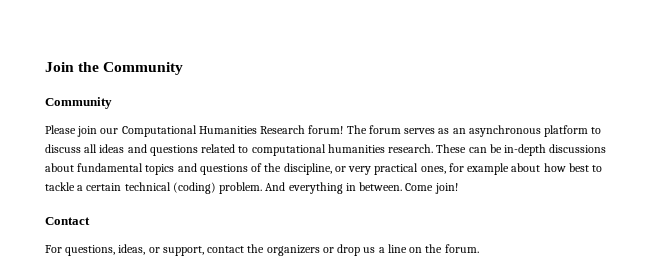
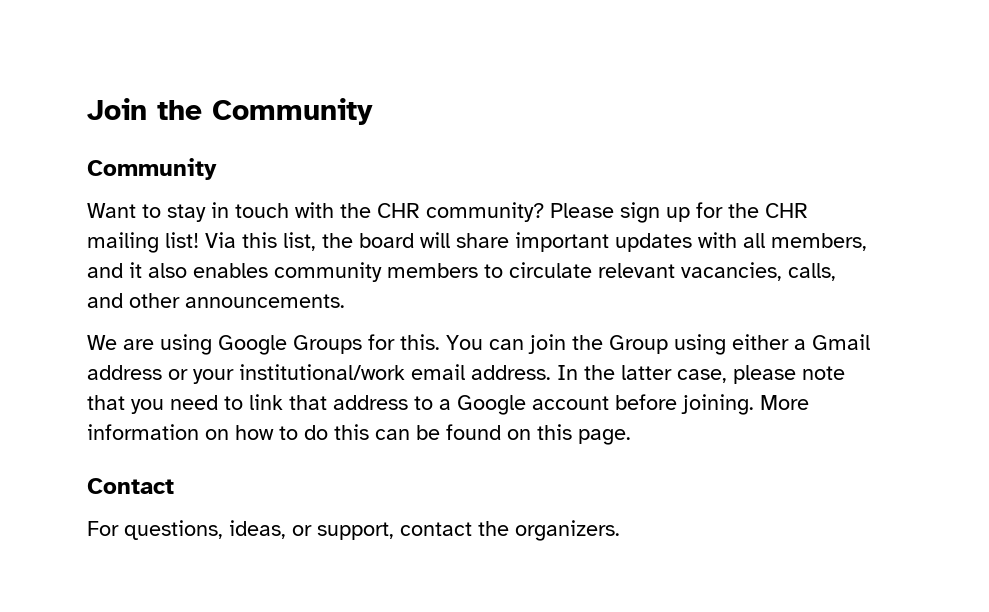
- Please join our Computational Humanities Research forum! The forum serves as an asynchronous platform to discuss all ideas and questions related to computational humanities research. These can be in-depth discussions about fundamental topics and questions of the discipline, or very practical ones, for example about how best to tackle a certain technical (coding) problem. And everything in between. Come join!
+ Want to stay in touch with the CHR community? Please sign up for the CHR mailing list! Via this list, the board will share important updates with all members, and it also enables community members to circulate relevant vacancies, calls, and other announcements.
+ We are using Google Groups for this. You can join the Group using either a Gmail address or your institutional/work email address. In the latter case, please note that you need to link that address to a Google account before joining. More information on how to do this can be found on this page.
- For questions, ideas, or support, contact the organizers or drop us a line on the forum.
+ For questions, ideas, or support, contact the organizers.

